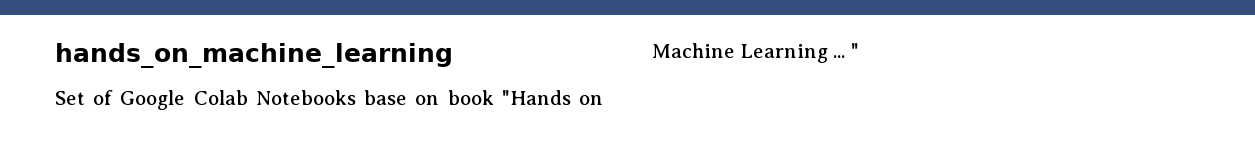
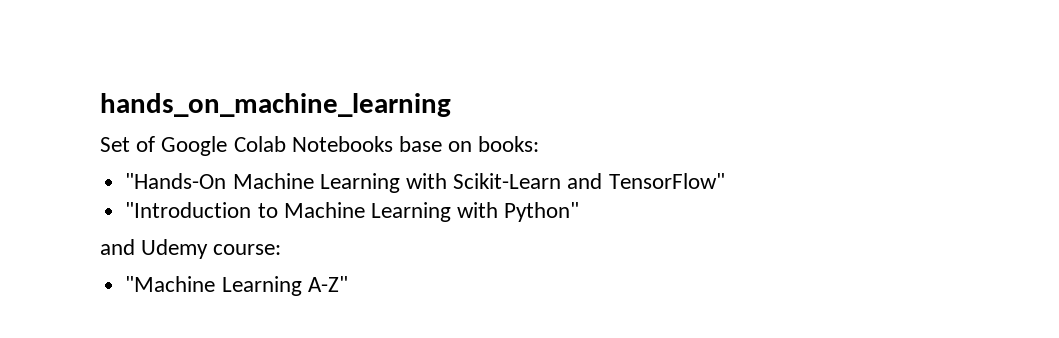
- Set of Google Colab Notebooks base on book "Hands on Machine Learning ... "
+ Set of Google Colab Notebooks base on books:
+ "Hands-On Machine Learning with Scikit-Learn and TensorFlow"
+ "Introduction to Machine Learning with Python"
+ and Udemy course:
+ "Machine Learning A-Z"

